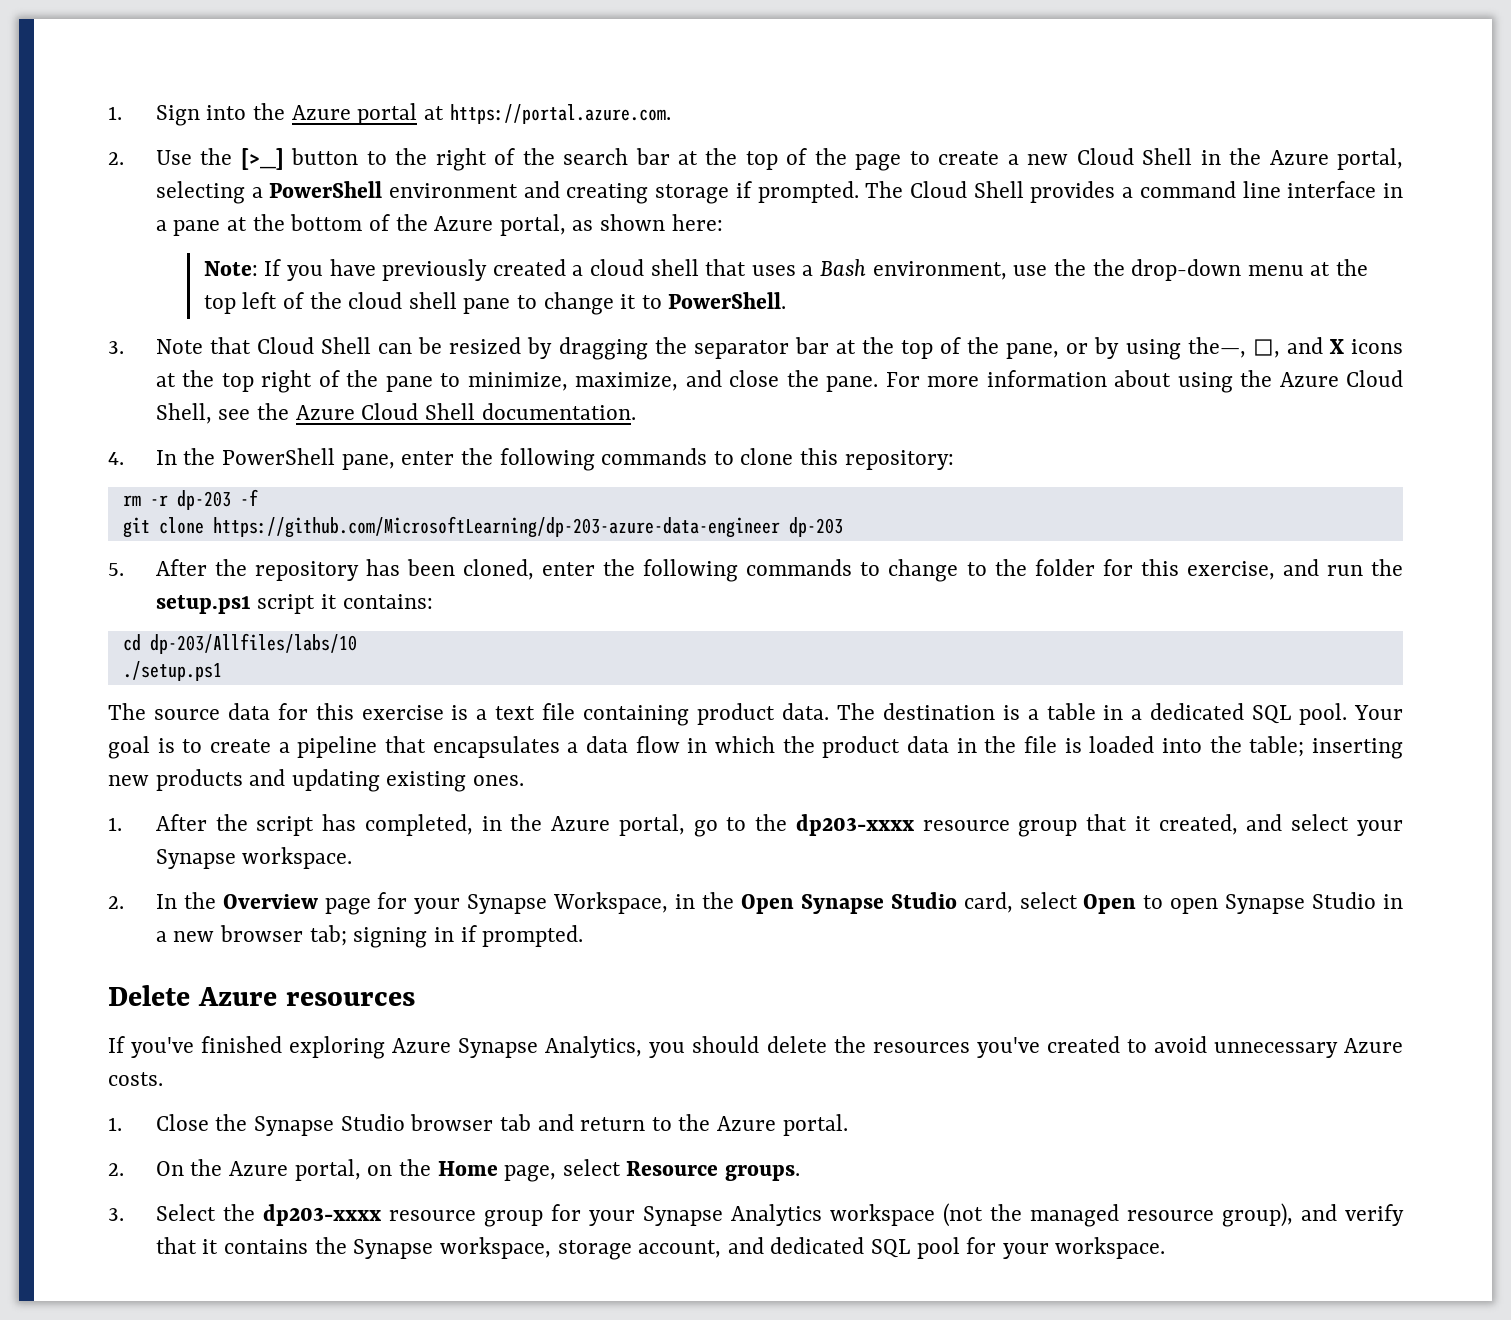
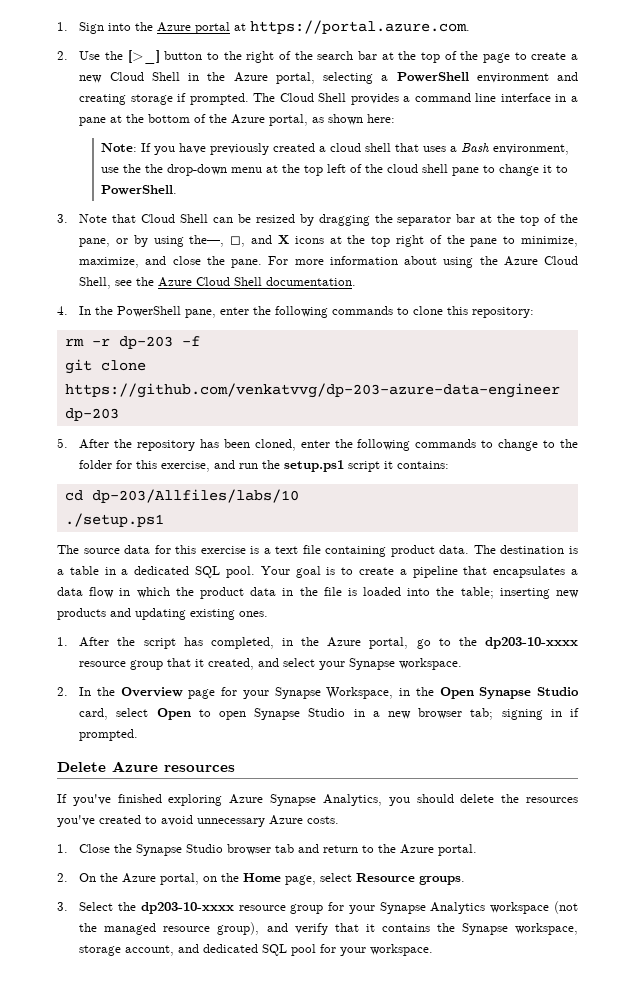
- git clone https://github.com/MicrosoftLearning/dp-203-azure-data-engineer dp-203
+ git clone https://github.com/venkatvvg/dp-203-azure-data-engineer dp-203
- 1. After the script has completed, in the Azure portal, go to the dp203-xxxx resource group that it created, and select your Synapse workspace.
+ 1. After the script has completed, in the Azure portal, go to the dp203-10-xxxx resource group that it created, and select your Synapse workspace.
- 3. Select the dp203-xxxx resource group for your Synapse Analytics workspace (not the managed resource group), and verify that it contains the Synapse workspace, storage account, and dedicated SQL pool for your workspace.
+ 3. Select the dp203-10-xxxx resource group for your Synapse Analytics workspace (not the managed resource group), and verify that it contains the Synapse workspace, storage account, and dedicated SQL pool for your workspace.

